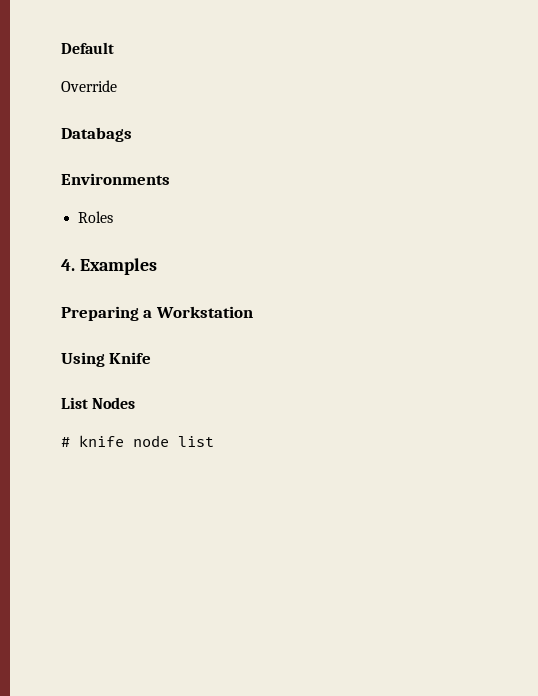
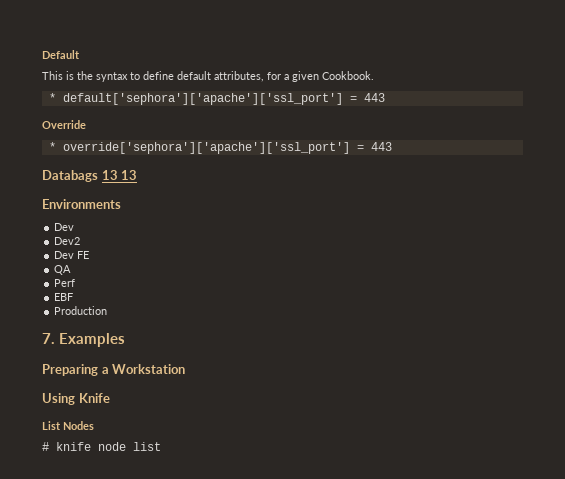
+ This is the syntax to define default attributes, for a given Cookbook.
+ * default['sephora']['apache']['ssl_port'] = 443
  Override
+ * override['sephora']['apache']['ssl_port'] = 443
- Databags
+ Databags 13 13
  Environments
- Roles
- 4. Examples
+ Dev
+ Dev2
+ Dev FE
+ QA
+ Perf
+ EBF
+ Production
+ 7. Examples

